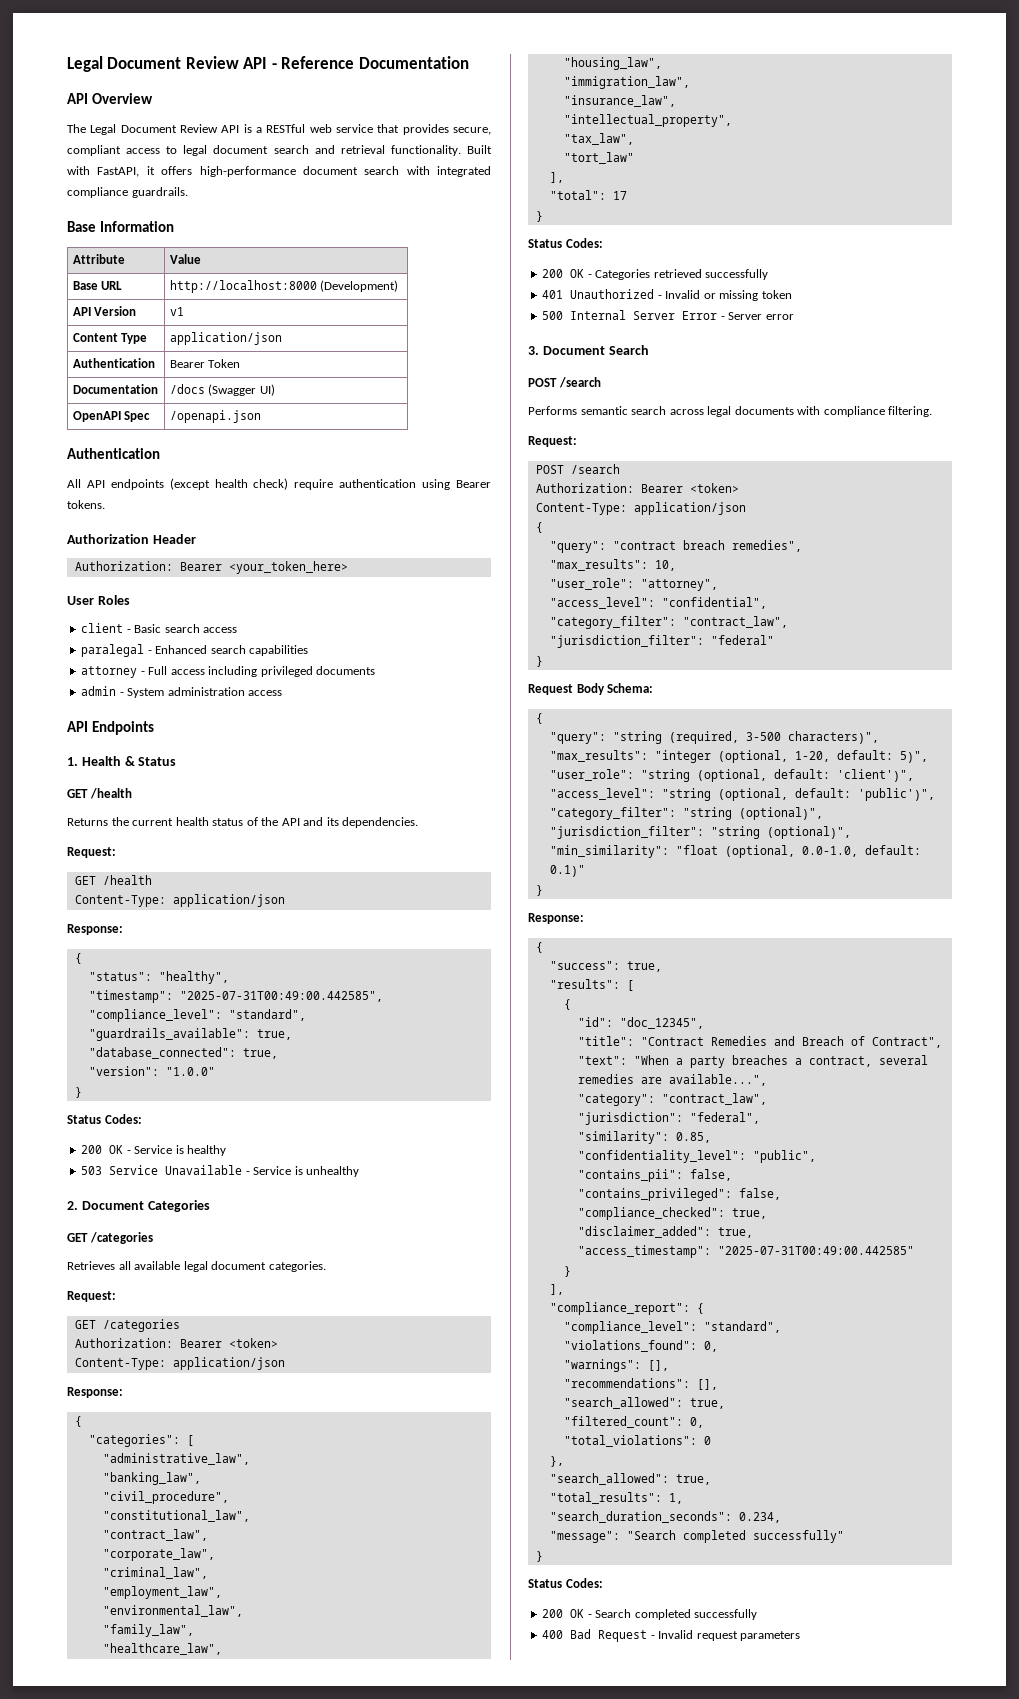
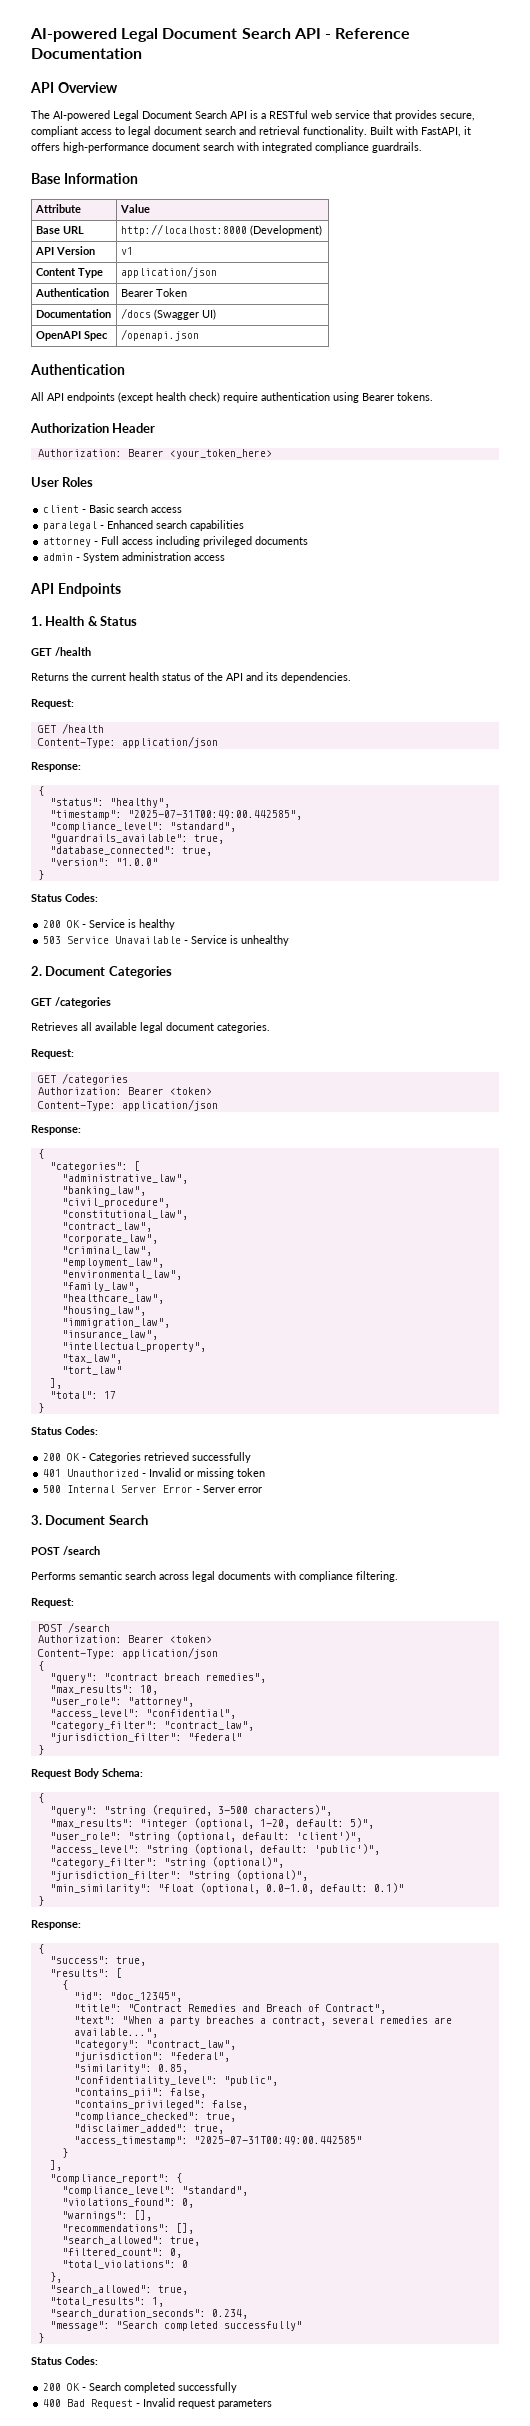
- Legal Document Review API - Reference Documentation
+ AI-powered Legal Document Search API - Reference Documentation
- The Legal Document Review API is a RESTful web service that provides secure, compliant access to legal document search and retrieval functionality.
+ The AI-powered Legal Document Search API is a RESTful web service that provides secure, compliant access to legal document search and retrieval functionality.

